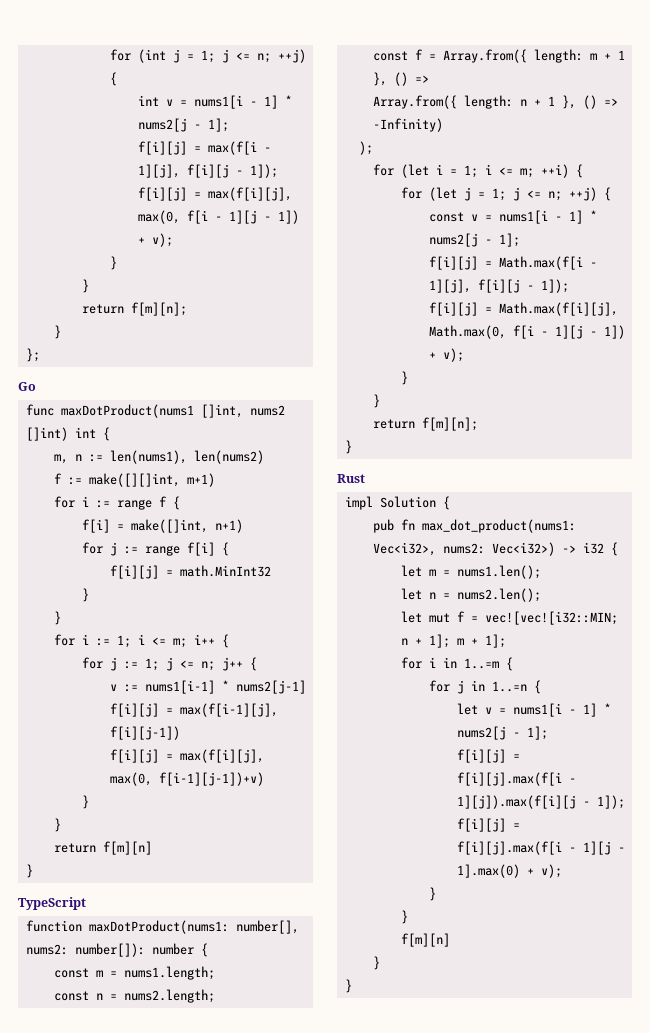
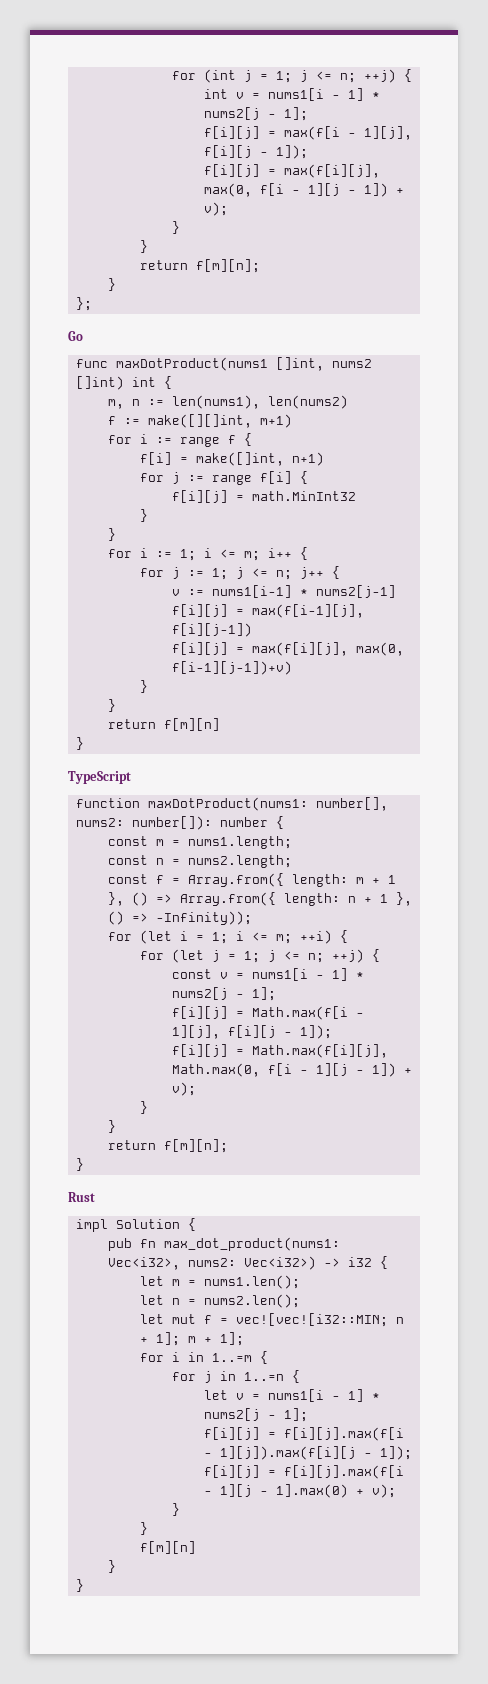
- const f = Array.from({ length: m + 1 }, () =>
- Array.from({ length: n + 1 }, () => -Infinity)
- );
+ const f = Array.from({ length: m + 1 }, () => Array.from({ length: n + 1 }, () => -Infinity));

